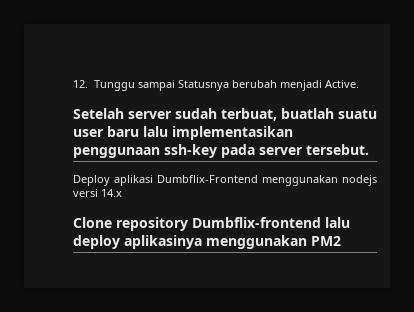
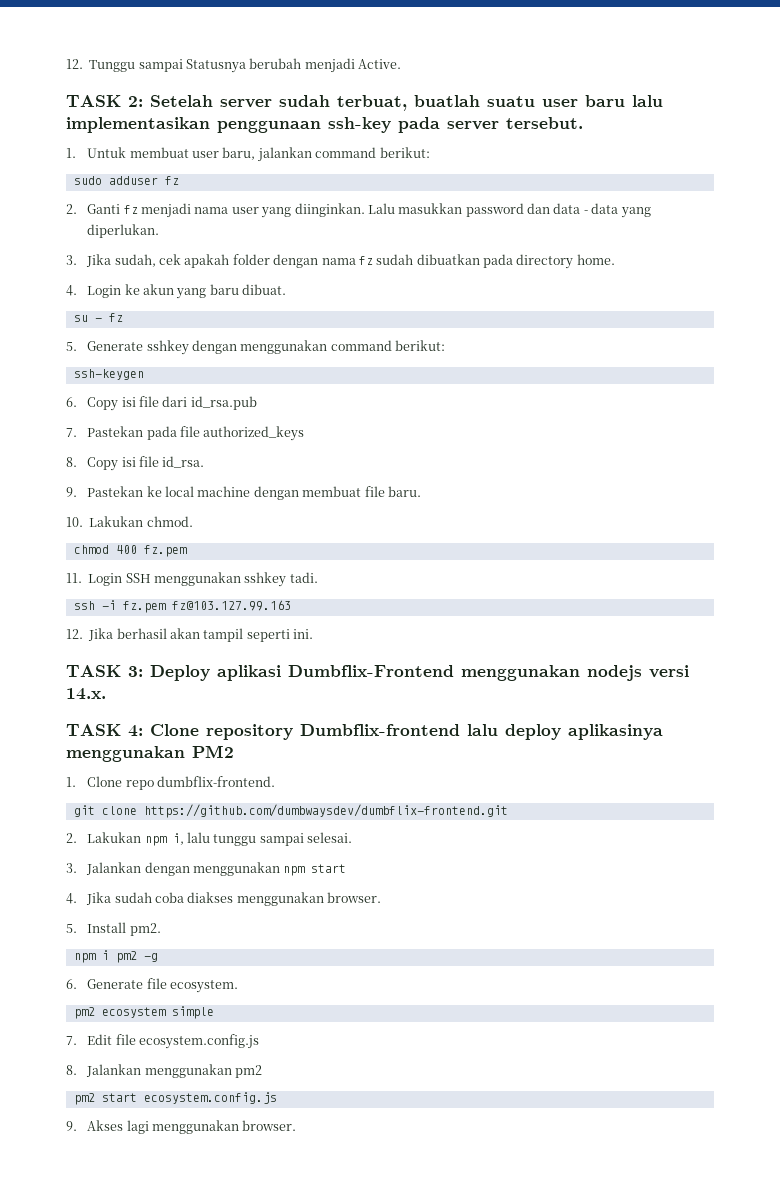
- Setelah server sudah terbuat, buatlah suatu user baru lalu implementasikan penggunaan ssh-key pada server tersebut.
+ TASK 2: Setelah server sudah terbuat, buatlah suatu user baru lalu implementasikan penggunaan ssh-key pada server tersebut.
- Deploy aplikasi Dumbflix-Frontend menggunakan nodejs versi 14.x
- Clone repository Dumbflix-frontend lalu deploy aplikasinya menggunakan PM2
+ 1. Untuk membuat user baru, jalankan command berikut:
+ sudo adduser fz
+ 2. Ganti fz menjadi nama user yang diinginkan. Lalu masukkan password dan data - data yang diperlukan.
+ 3. Jika sudah, cek apakah folder dengan nama fz sudah dibuatkan pada directory home.
+ 4. Login ke akun yang baru dibuat.
+ su - fz
+ 5. Generate sshkey dengan menggunakan command berikut:
+ ssh-keygen
+ 6. Copy isi file dari id_rsa.pub
+ 7. Pastekan pada file authorized_keys
+ 8. Copy isi file id_rsa.
+ 9. Pastekan ke local machine dengan membuat file baru.
+ 10. Lakukan chmod.
+ chmod 400 fz.pem
+ 11. Login SSH menggunakan sshkey tadi.
+ ssh -i fz.pem fz@103.127.99.163
+ 12. Jika berhasil akan tampil seperti ini.
+ TASK 3: Deploy aplikasi Dumbflix-Frontend menggunakan nodejs versi 14.x.
+ TASK 4: Clone repository Dumbflix-frontend lalu deploy aplikasinya menggunakan PM2
+ 1. Clone repo dumbflix-frontend.
+ git clone https://github.com/dumbwaysdev/dumbflix-frontend.git
+ 2. Lakukan npm i, lalu tunggu sampai selesai.
+ 3. Jalankan dengan menggunakan npm start
+ 4. Jika sudah coba diakses menggunakan browser.
+ 5. Install pm2.
+ npm i pm2 -g
+ 6. Generate file ecosystem.
+ pm2 ecosystem simple
+ 7. Edit file ecosystem.config.js
+ 8. Jalankan menggunakan pm2
+ pm2 start ecosystem.config.js
+ 9. Akses lagi menggunakan browser.

